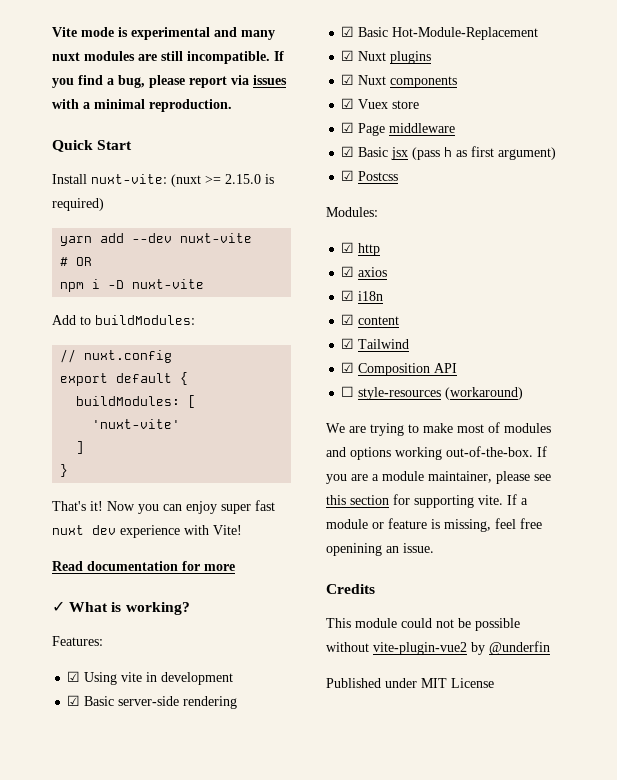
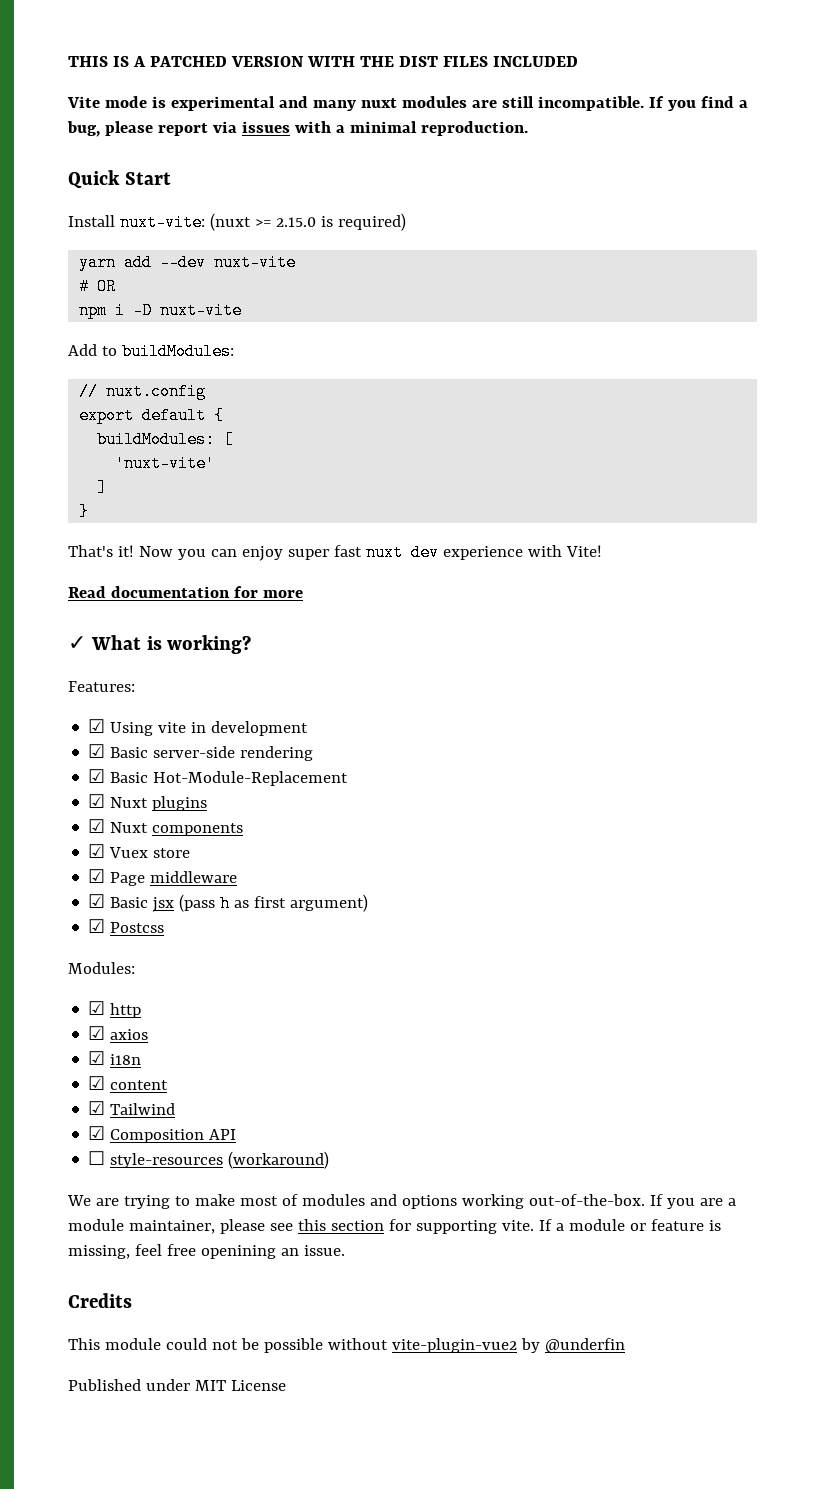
+ THIS IS A PATCHED VERSION WITH THE DIST FILES INCLUDED

